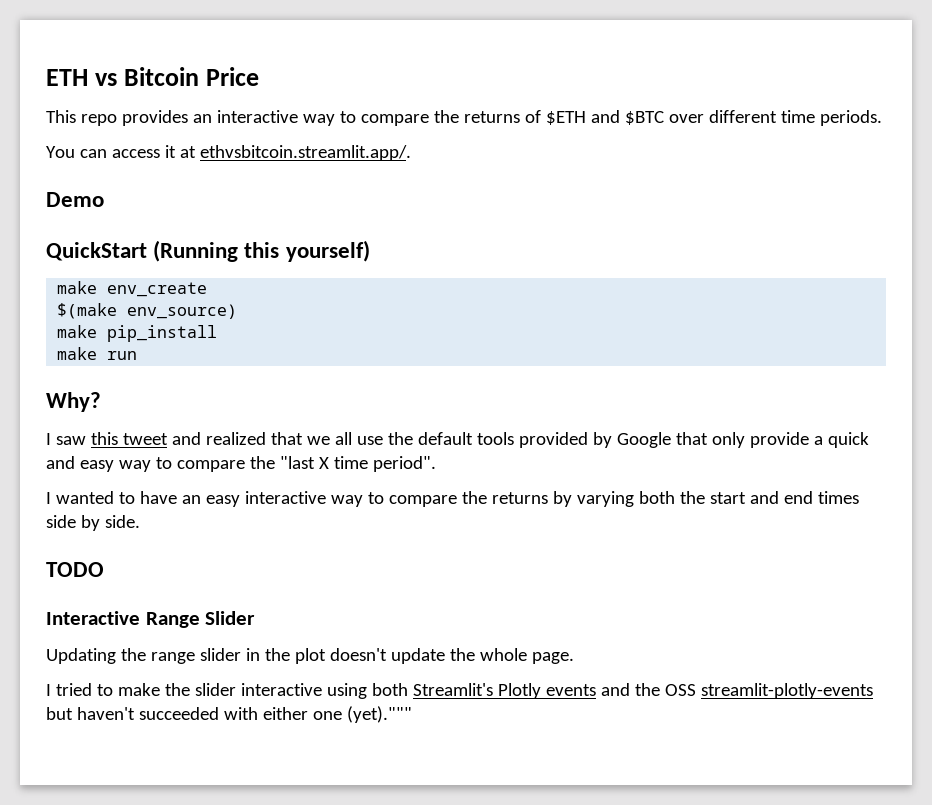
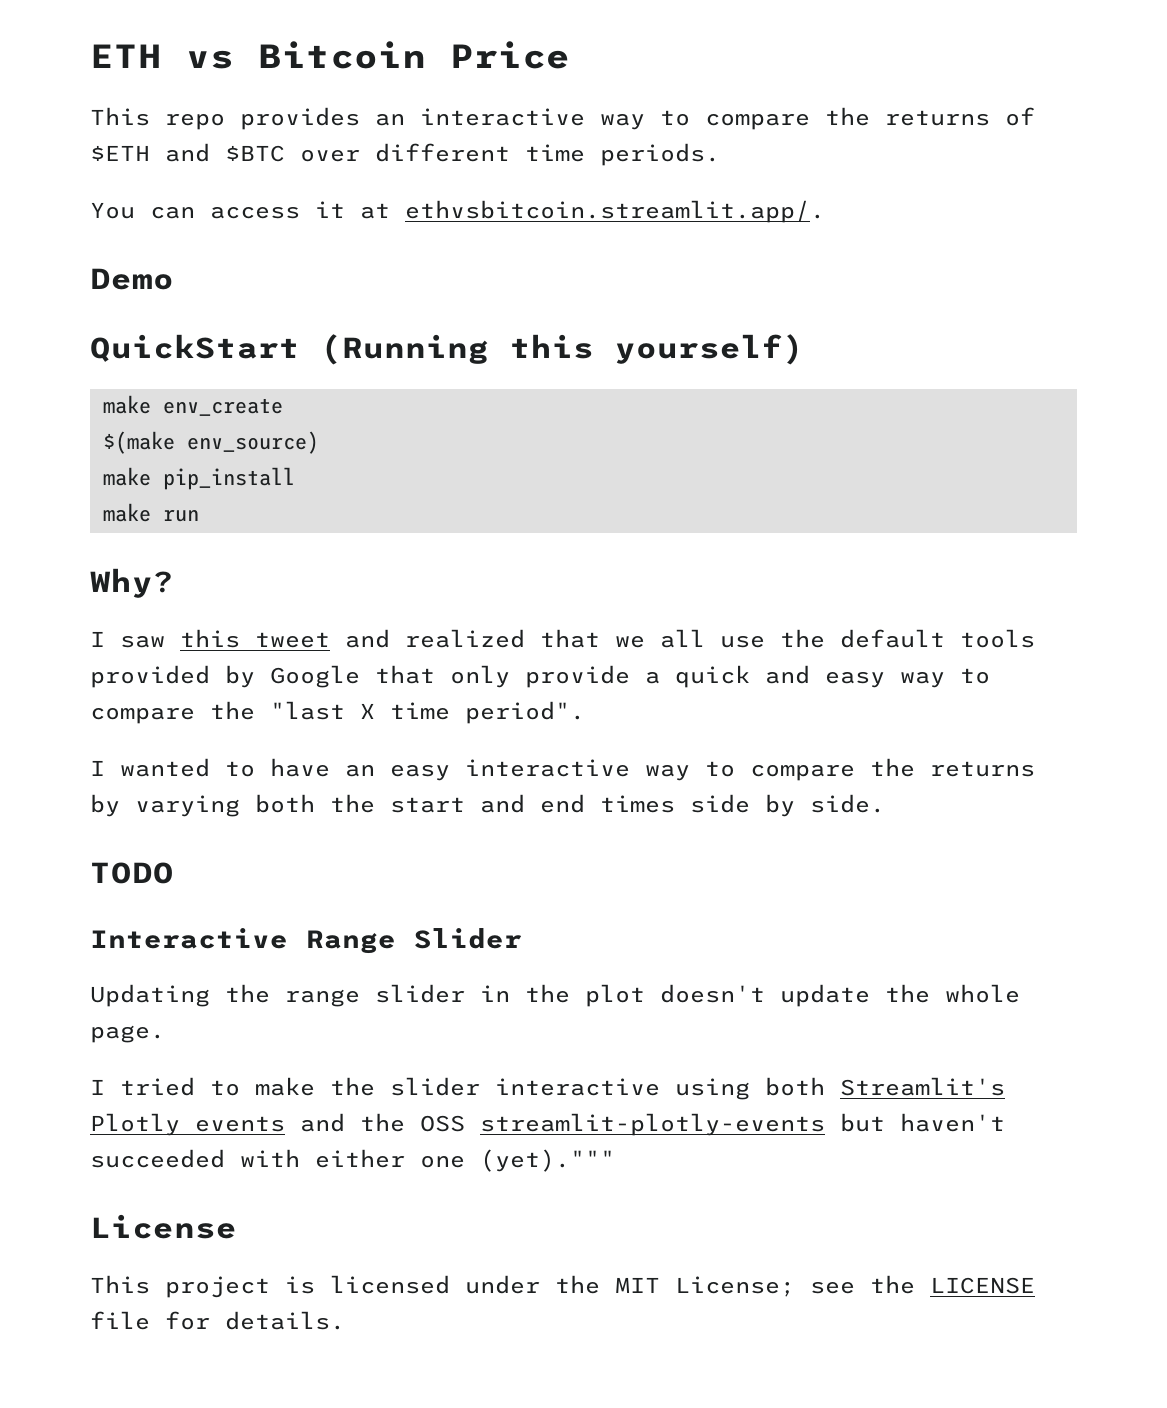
+ License
+ This project is licensed under the MIT License; see the LICENSE file for details.

